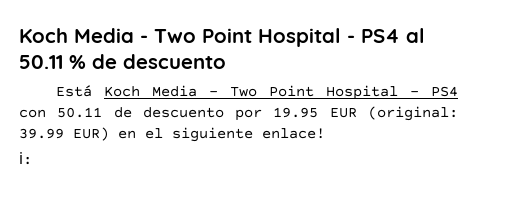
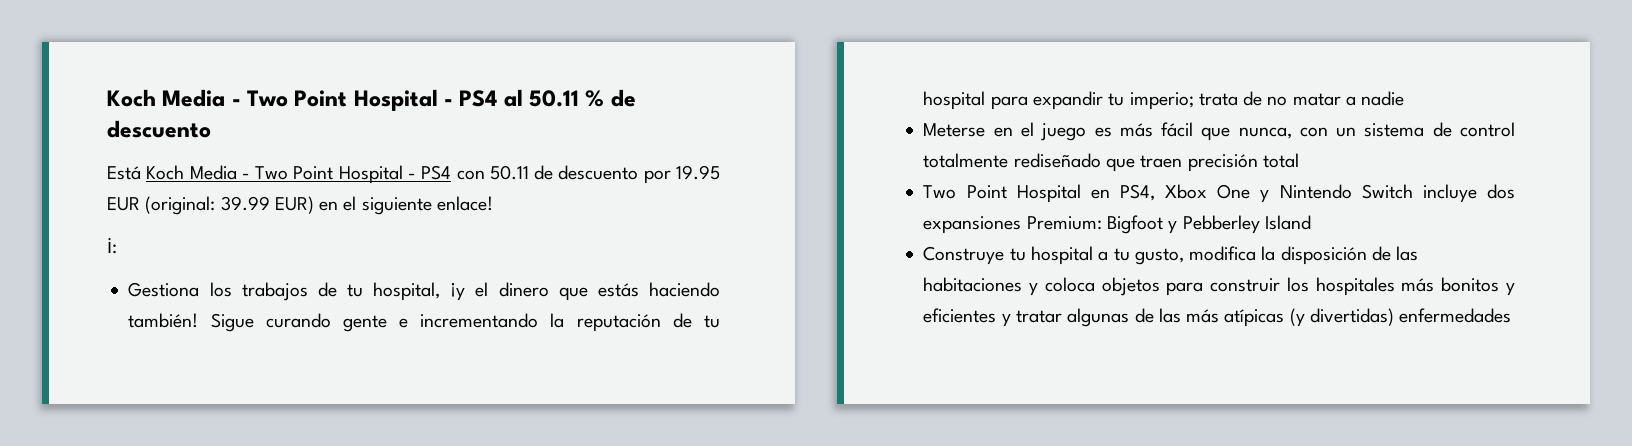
+ Gestiona los trabajos de tu hospital, ¡y el dinero que estás haciendo también! Sigue curando gente e incrementando la reputación de tu hospital para expandir tu imperio; trata de no matar a nadie
+ Meterse en el juego es más fácil que nunca, con un sistema de control totalmente rediseñado que traen precisión total
+ Two Point Hospital en PS4, Xbox One y Nintendo Switch incluye dos expansiones Premium: Bigfoot y Pebberley Island
+ Construye tu hospital a tu gusto, modifica la disposición de las habitaciones y coloca objetos para construir los hospitales más bonitos y eficientes y tratar algunas de las más atípicas (y divertidas) enfermedades

